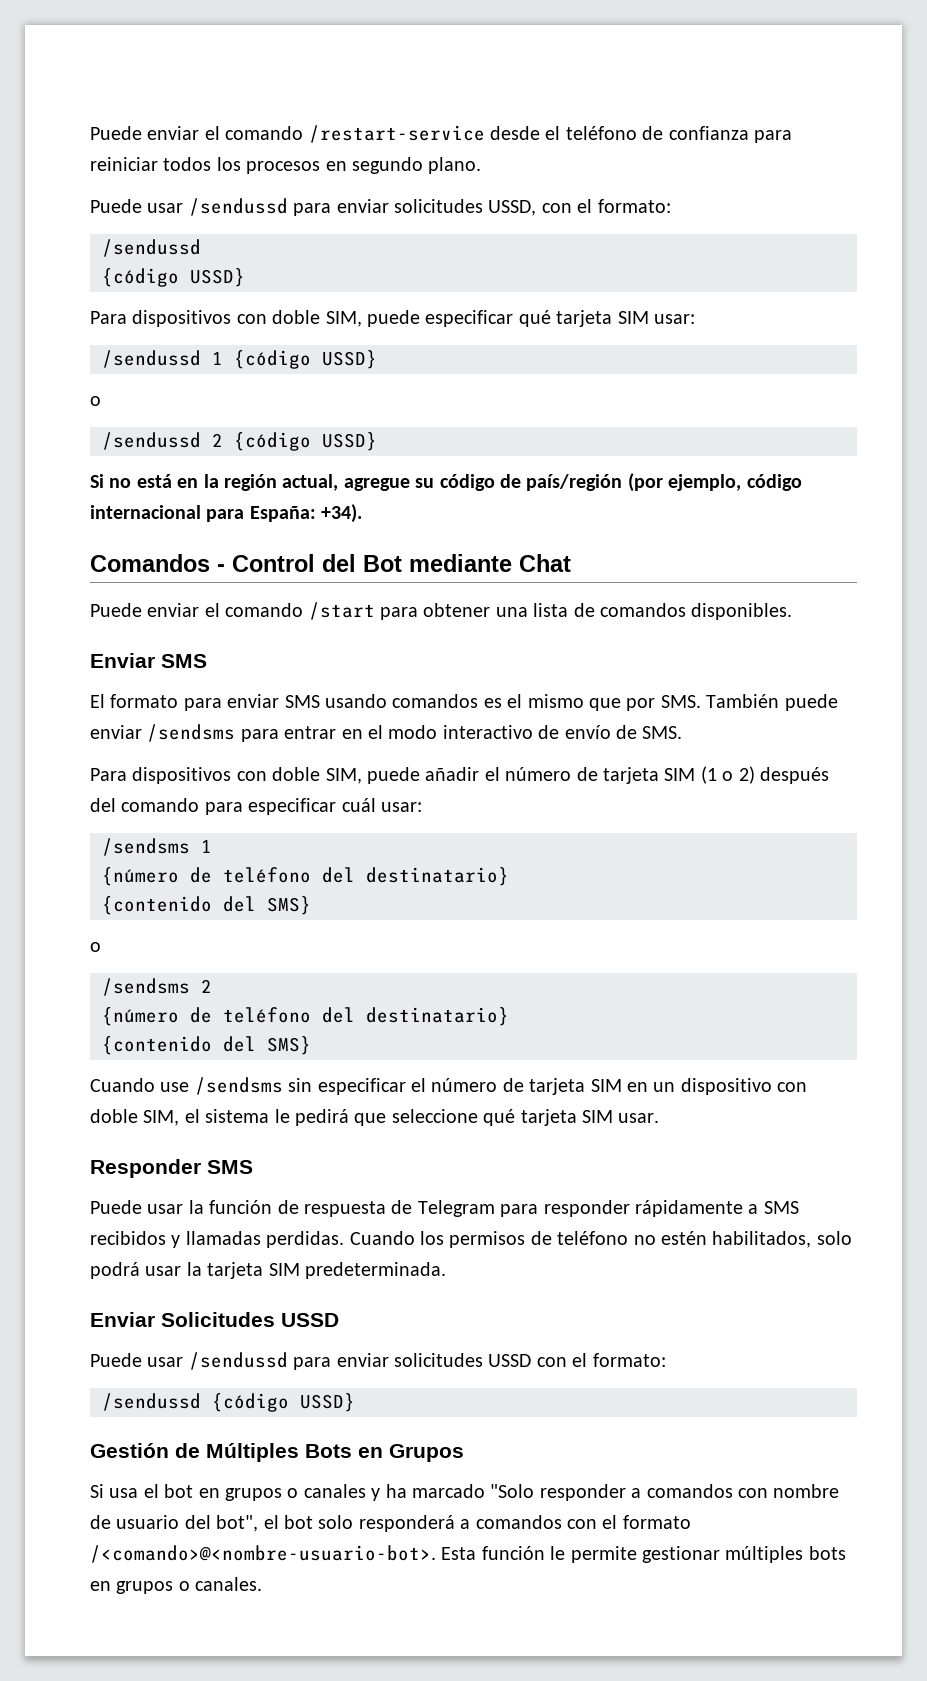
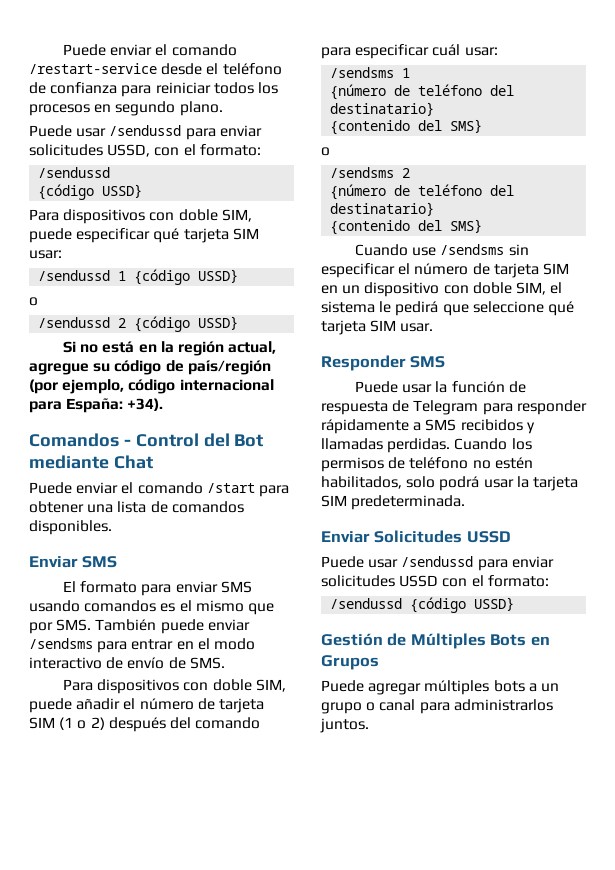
- Si usa el bot en grupos o canales y ha marcado "Solo responder a comandos con nombre de usuario del bot", el bot solo responderá a comandos con el formato /<comando>@<nombre-usuario-bot>. Esta función le permite gestionar múltiples bots en grupos o canales.
+ Puede agregar múltiples bots a un grupo o canal para administrarlos juntos.

